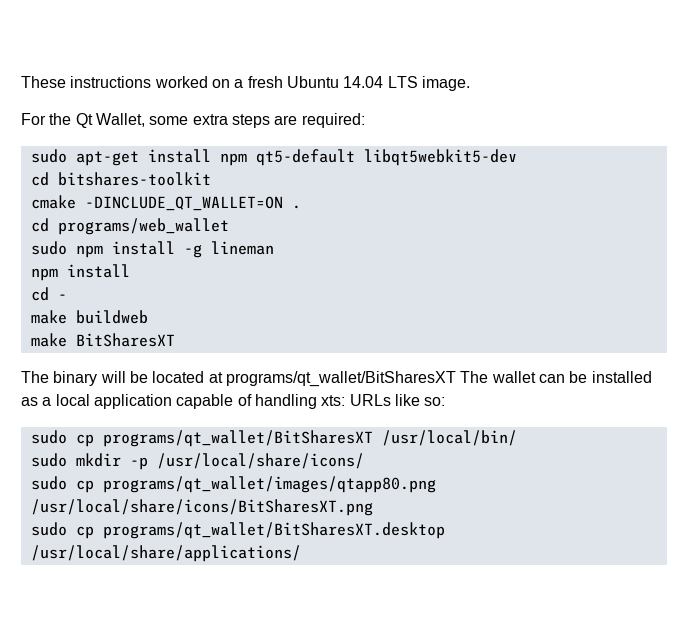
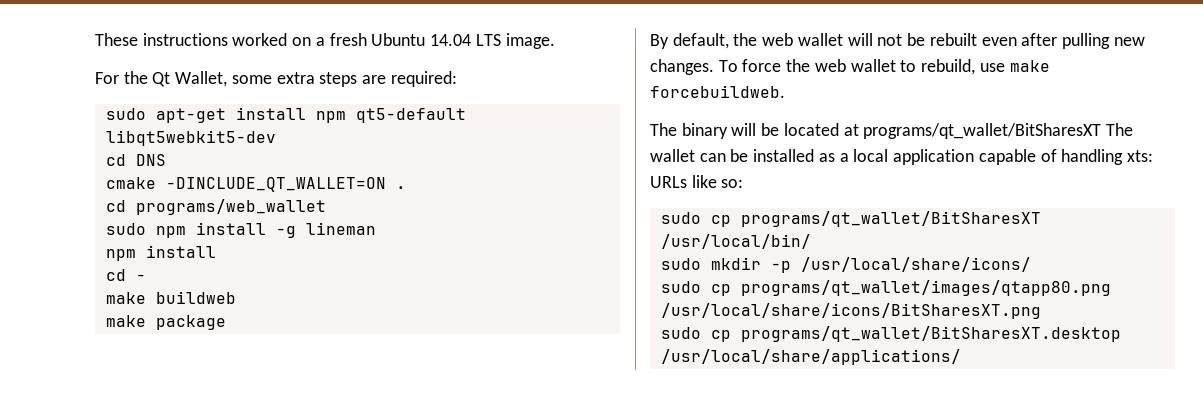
- cd bitshares-toolkit
+ cd DNS
- make BitSharesXT
+ make package
+ By default, the web wallet will not be rebuilt even after pulling new changes. To force the web wallet to rebuild, use make forcebuildweb.

